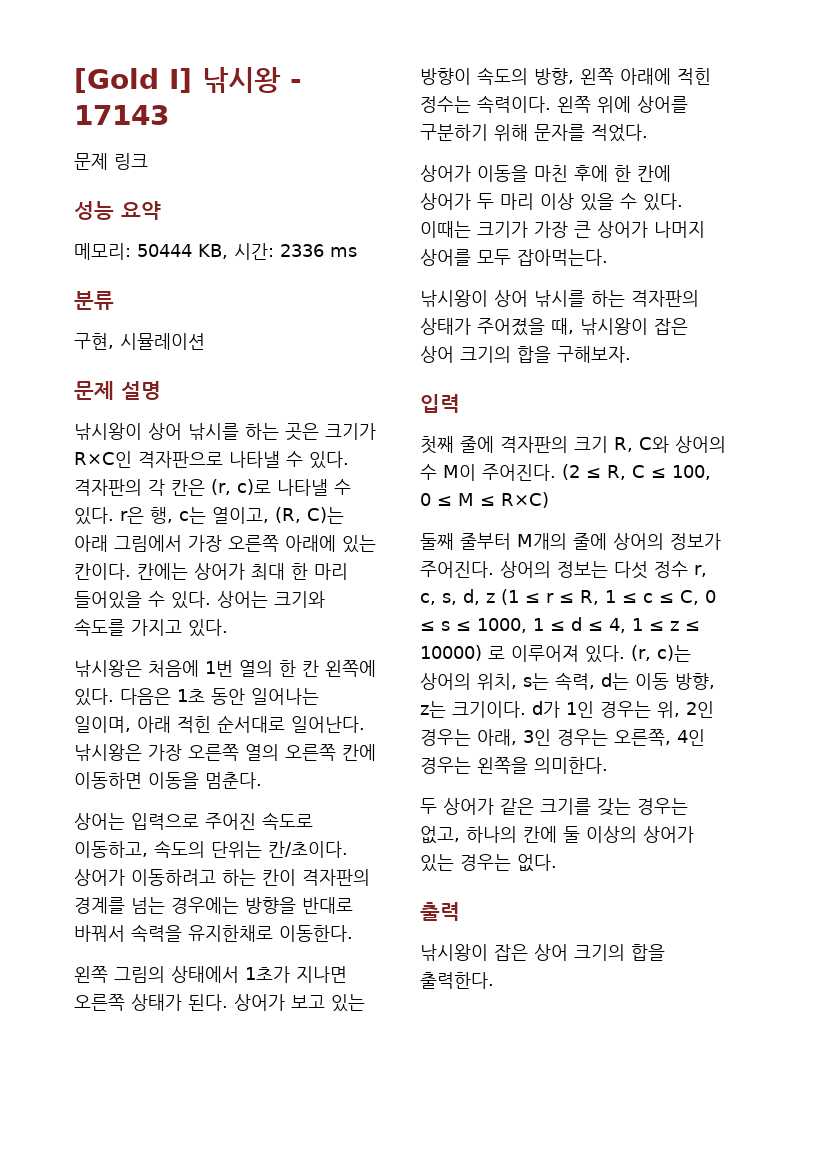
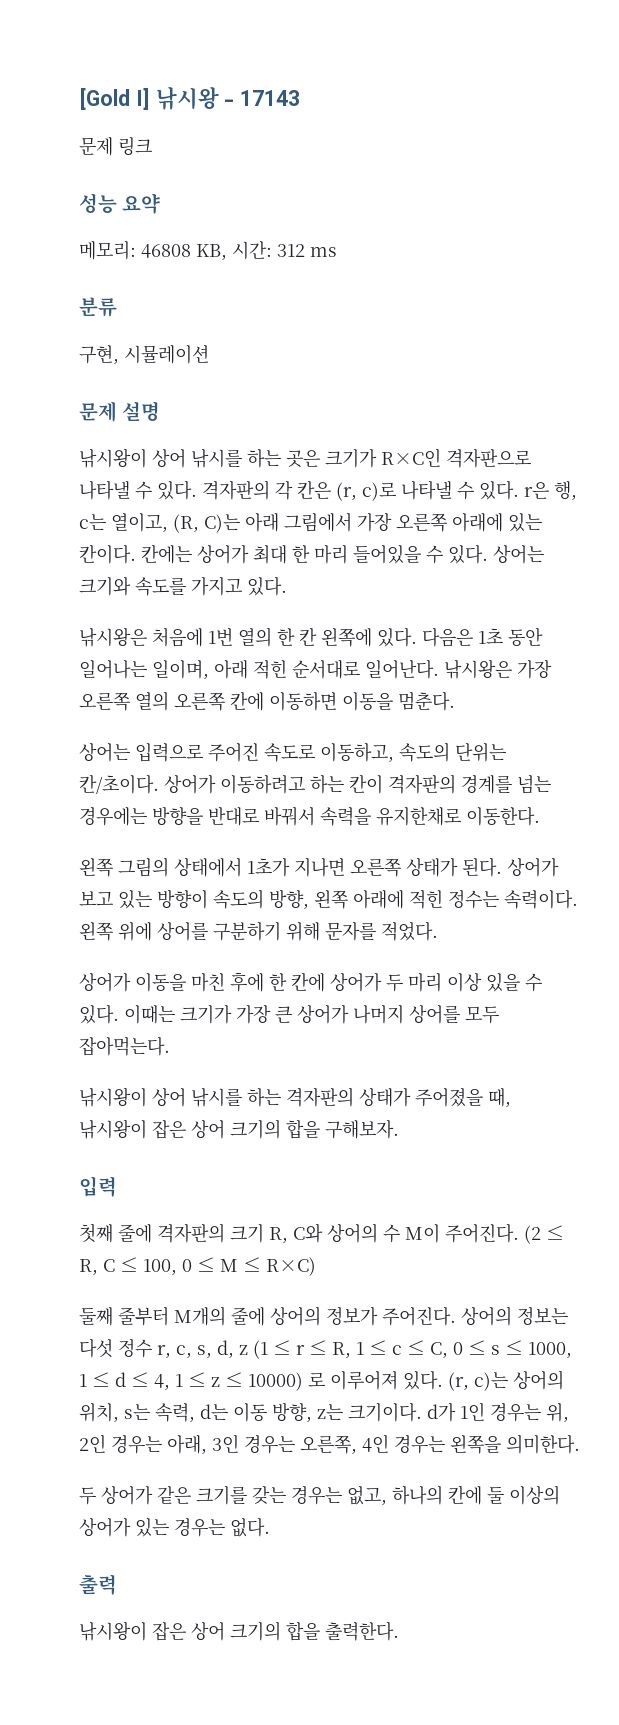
- 메모리: 50444 KB, 시간: 2336 ms
+ 메모리: 46808 KB, 시간: 312 ms

